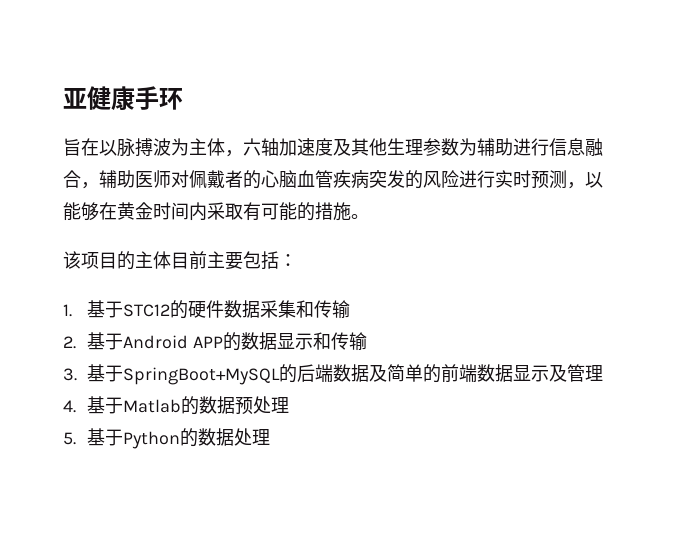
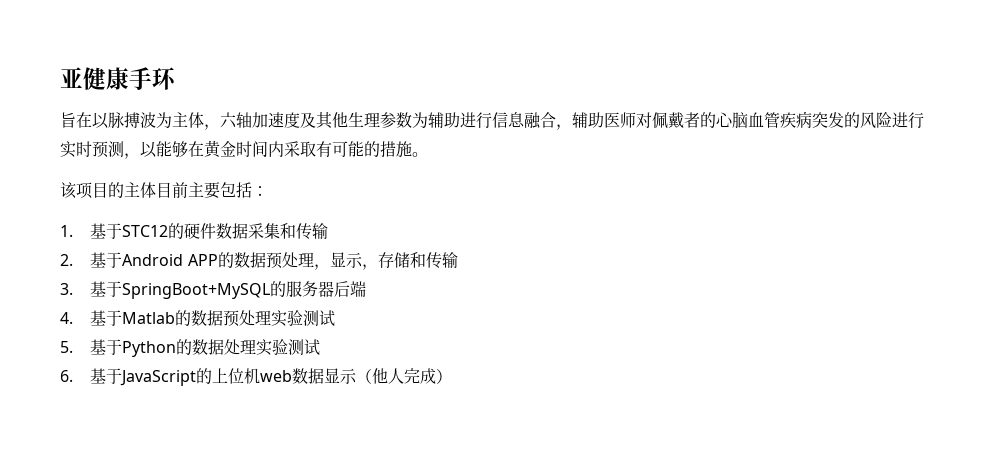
- 2.基于Android APP的数据显示和传输
+ 2.基于Android APP的数据预处理，显示，存储和传输
- 3.基于SpringBoot+MySQL的后端数据及简单的前端数据显示及管理
+ 3.基于SpringBoot+MySQL的服务器后端
- 4.基于Matlab的数据预处理
+ 4.基于Matlab的数据预处理实验测试
- 5.基于Python的数据处理
+ 5.基于Python的数据处理实验测试
+ 6.基于JavaScript的上位机web数据显示（他人完成）

